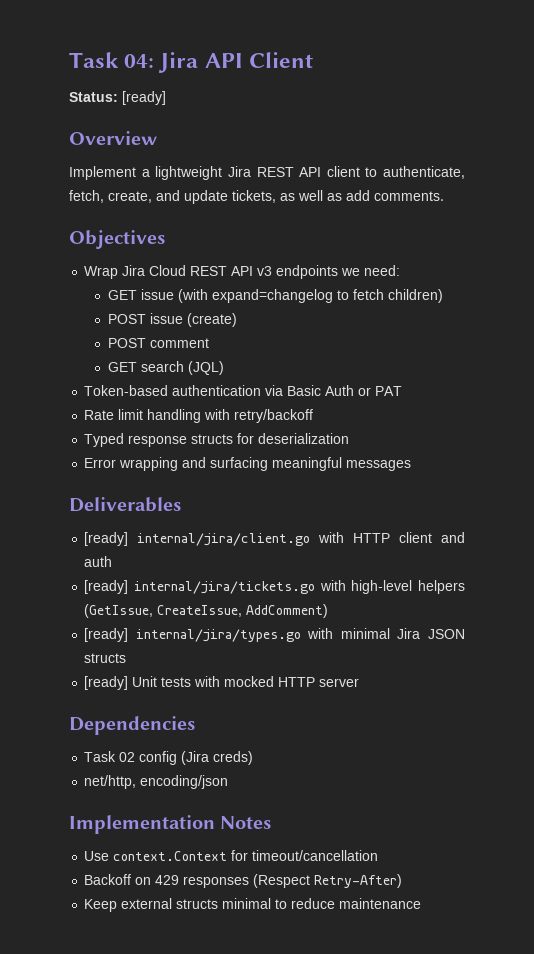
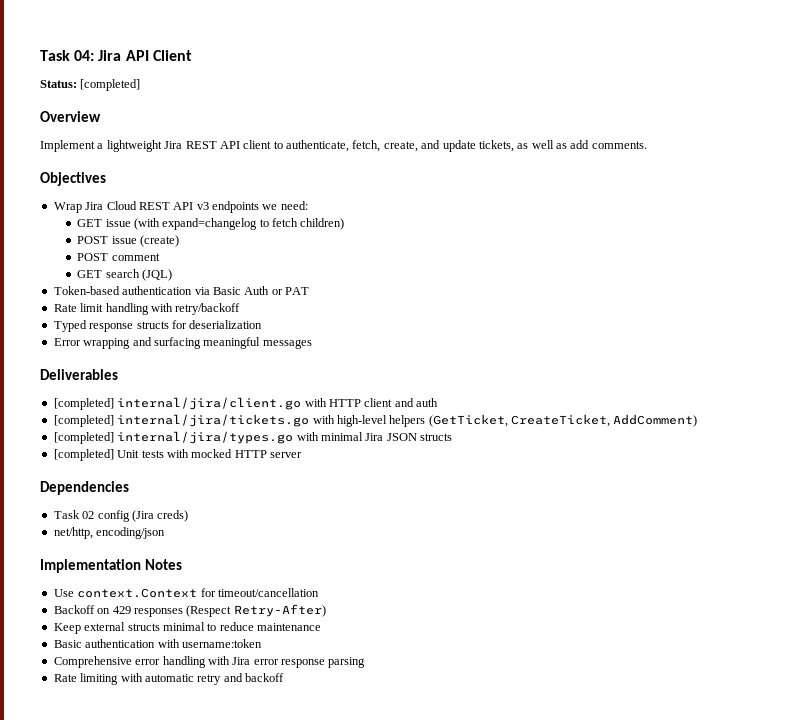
- Status: [ready]
+ Status: [completed]
- [ready] internal/jira/client.go with HTTP client and auth
+ [completed] internal/jira/client.go with HTTP client and auth
- [ready] internal/jira/tickets.go with high-level helpers (GetIssue, CreateIssue, AddComment)
+ [completed] internal/jira/tickets.go with high-level helpers (GetTicket, CreateTicket, AddComment)
- [ready] internal/jira/types.go with minimal Jira JSON structs
+ [completed] internal/jira/types.go with minimal Jira JSON structs
- [ready] Unit tests with mocked HTTP server
+ [completed] Unit tests with mocked HTTP server
+ Basic authentication with username:token
+ Comprehensive error handling with Jira error response parsing
+ Rate limiting with automatic retry and backoff

